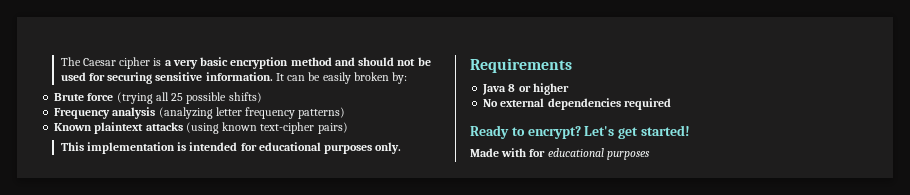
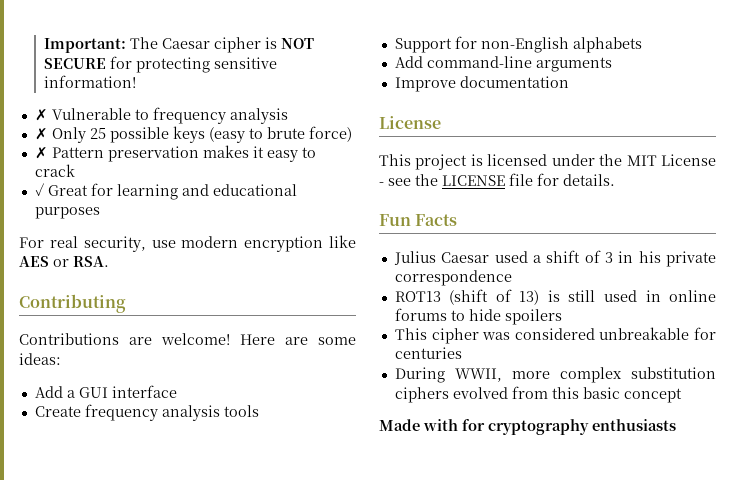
- The Caesar cipher is a very basic encryption method and should not be used for securing sensitive information. It can be easily broken by:
- Brute force (trying all 25 possible shifts)
- Frequency analysis (analyzing letter frequency patterns)
- Known plaintext attacks (using known text-cipher pairs)
- This implementation is intended for educational purposes only.
- Requirements
- Java 8 or higher
- No external dependencies required
- Ready to encrypt? Let's get started!
+ Important: The Caesar cipher is NOT SECURE for protecting sensitive information!
+ ✗ Vulnerable to frequency analysis
+ ✗ Only 25 possible keys (easy to brute force)
+ ✗ Pattern preservation makes it easy to crack
+ ✓ Great for learning and educational purposes
+ For real security, use modern encryption like AES or RSA.
+ Contributing
+ Contributions are welcome! Here are some ideas:
+ Add a GUI interface
+ Create frequency analysis tools
+ Support for non-English alphabets
+ Add command-line arguments
+ Improve documentation
+ License
+ This project is licensed under the MIT License - see the LICENSE file for details.
+ Fun Facts
+ Julius Caesar used a shift of 3 in his private correspondence
+ ROT13 (shift of 13) is still used in online forums to hide spoilers
+ This cipher was considered unbreakable for centuries
+ During WWII, more complex substitution ciphers evolved from this basic concept
- Made with for educational purposes
+ Made with for cryptography enthusiasts

